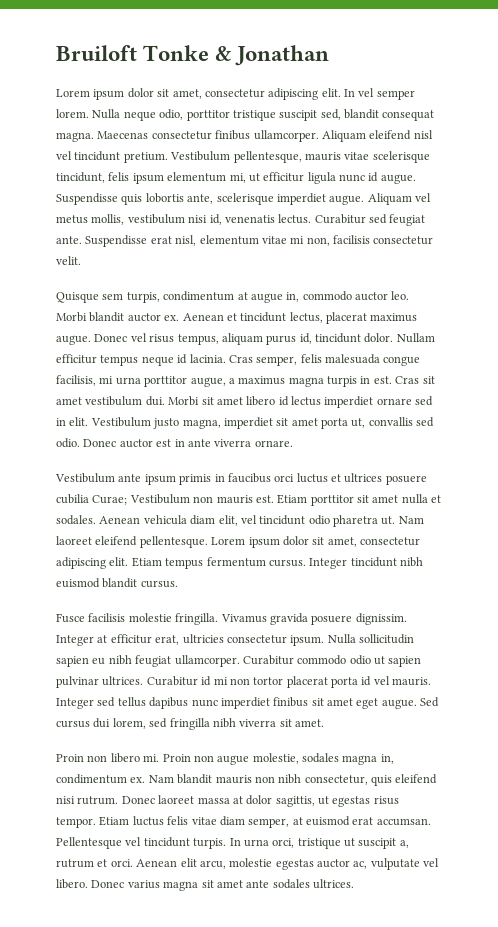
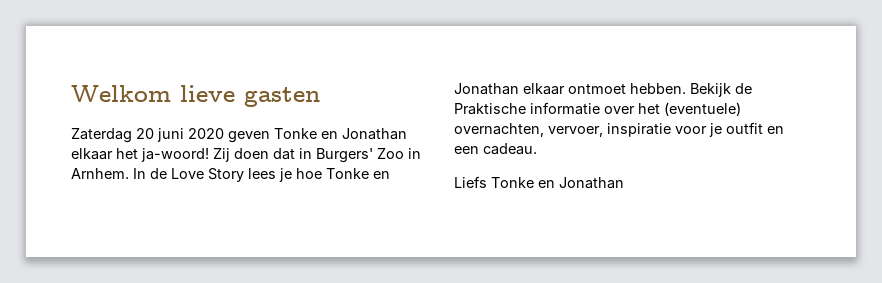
- Bruiloft Tonke & Jonathan
- Lorem ipsum dolor sit amet, consectetur adipiscing elit. In vel semper lorem. Nulla neque odio, porttitor tristique suscipit sed, blandit consequat magna. Maecenas consectetur finibus ullamcorper. Aliquam eleifend nisl vel tincidunt pretium. Vestibulum pellentesque, mauris vitae scelerisque tincidunt, felis ipsum elementum mi, ut efficitur ligula nunc id augue. Suspendisse quis lobortis ante, scelerisque imperdiet augue. Aliquam vel metus mollis, vestibulum nisi id, venenatis lectus. Curabitur sed feugiat ante. Suspendisse erat nisl, elementum vitae mi non, facilisis consectetur velit.
- Quisque sem turpis, condimentum at augue in, commodo auctor leo. Morbi blandit auctor ex. Aenean et tincidunt lectus, placerat maximus augue. Donec vel risus tempus, aliquam purus id, tincidunt dolor. Nullam efficitur tempus neque id lacinia. Cras semper, felis malesuada congue facilisis, mi urna porttitor augue, a maximus magna turpis in est. Cras sit amet vestibulum dui. Morbi sit amet libero id lectus imperdiet ornare sed in elit. Vestibulum justo magna, imperdiet sit amet porta ut, convallis sed odio. Donec auctor est in ante viverra ornare.
- Vestibulum ante ipsum primis in faucibus orci luctus et ultrices posuere cubilia Curae; Vestibulum non mauris est. Etiam porttitor sit amet nulla et sodales. Aenean vehicula diam elit, vel tincidunt odio pharetra ut. Nam laoreet eleifend pellentesque. Lorem ipsum dolor sit amet, consectetur adipiscing elit. Etiam tempus fermentum cursus. Integer tincidunt nibh euismod blandit cursus.
- Fusce facilisis molestie fringilla. Vivamus gravida posuere dignissim. Integer at efficitur erat, ultricies consectetur ipsum. Nulla sollicitudin sapien eu nibh feugiat ullamcorper. Curabitur commodo odio ut sapien pulvinar ultrices. Curabitur id mi non tortor placerat porta id vel mauris. Integer sed tellus dapibus nunc imperdiet finibus sit amet eget augue. Sed cursus dui lorem, sed fringilla nibh viverra sit amet.
- Proin non libero mi. Proin non augue molestie, sodales magna in, condimentum ex. Nam blandit mauris non nibh consectetur, quis eleifend nisi rutrum. Donec laoreet massa at dolor sagittis, ut egestas risus tempor. Etiam luctus felis vitae diam semper, at euismod erat accumsan. Pellentesque vel tincidunt turpis. In urna orci, tristique ut suscipit a, rutrum et orci. Aenean elit arcu, molestie egestas auctor ac, vulputate vel libero. Donec varius magna sit amet ante sodales ultrices.
+ Welkom lieve gasten
+ Zaterdag 20 juni 2020 geven Tonke en Jonathan elkaar het ja-woord! Zij doen dat in Burgers' Zoo in Arnhem. In de Love Story lees je hoe Tonke en Jonathan elkaar ontmoet hebben. Bekijk de Praktische informatie over het (eventuele) overnachten, vervoer, inspiratie voor je outfit en een cadeau.
+ Liefs Tonke en Jonathan

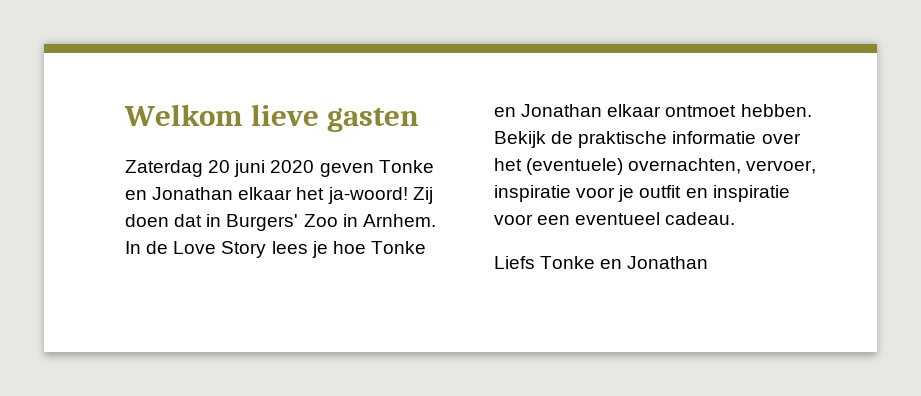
- Bekijk de Praktische informatie over het (eventuele) overnachten, vervoer, inspiratie voor je outfit en een cadeau.
+ Bekijk de praktische informatie over het (eventuele) overnachten, vervoer, inspiratie voor je outfit en inspiratie voor een eventueel cadeau.

